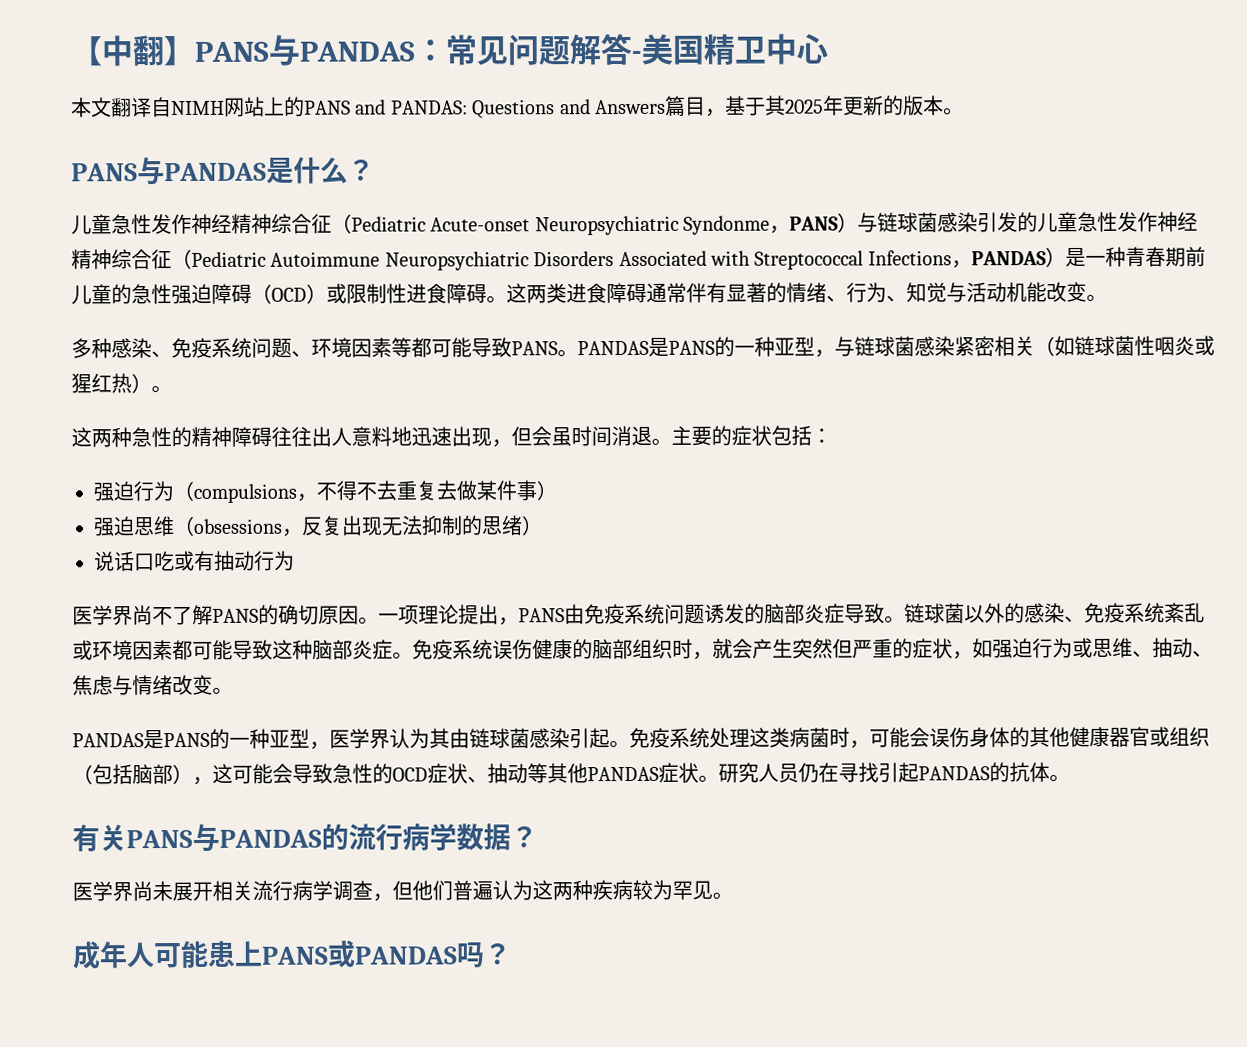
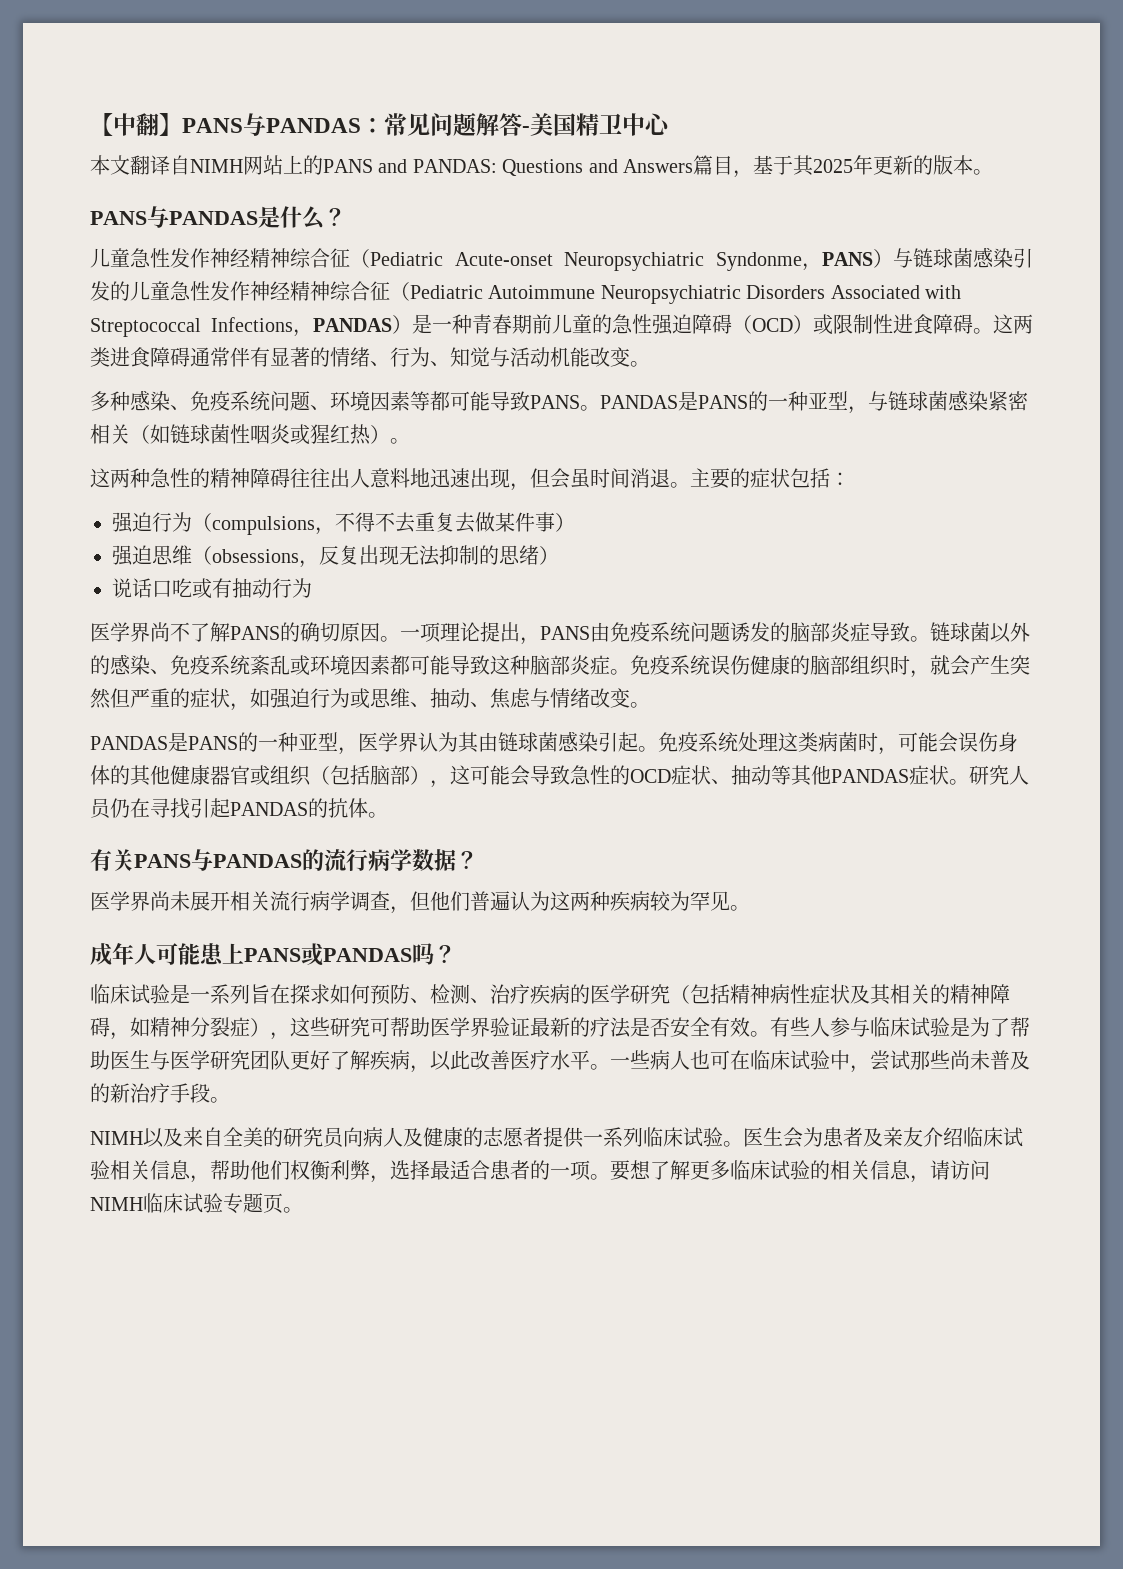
+ 临床试验是一系列旨在探求如何预防、检测、治疗疾病的医学研究（包括精神病性症状及其相关的精神障碍，如精神分裂症），这些研究可帮助医学界验证最新的疗法是否安全有效。有些人参与临床试验是为了帮助医生与医学研究团队更好了解疾病，以此改善医疗水平。一些病人也可在临床试验中，尝试那些尚未普及的新治疗手段。
+ NIMH以及来自全美的研究员向病人及健康的志愿者提供一系列临床试验。医生会为患者及亲友介绍临床试验相关信息，帮助他们权衡利弊，选择最适合患者的一项。要想了解更多临床试验的相关信息，请访问NIMH临床试验专题页。

